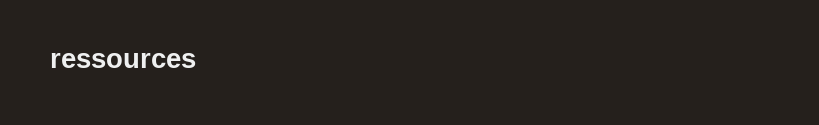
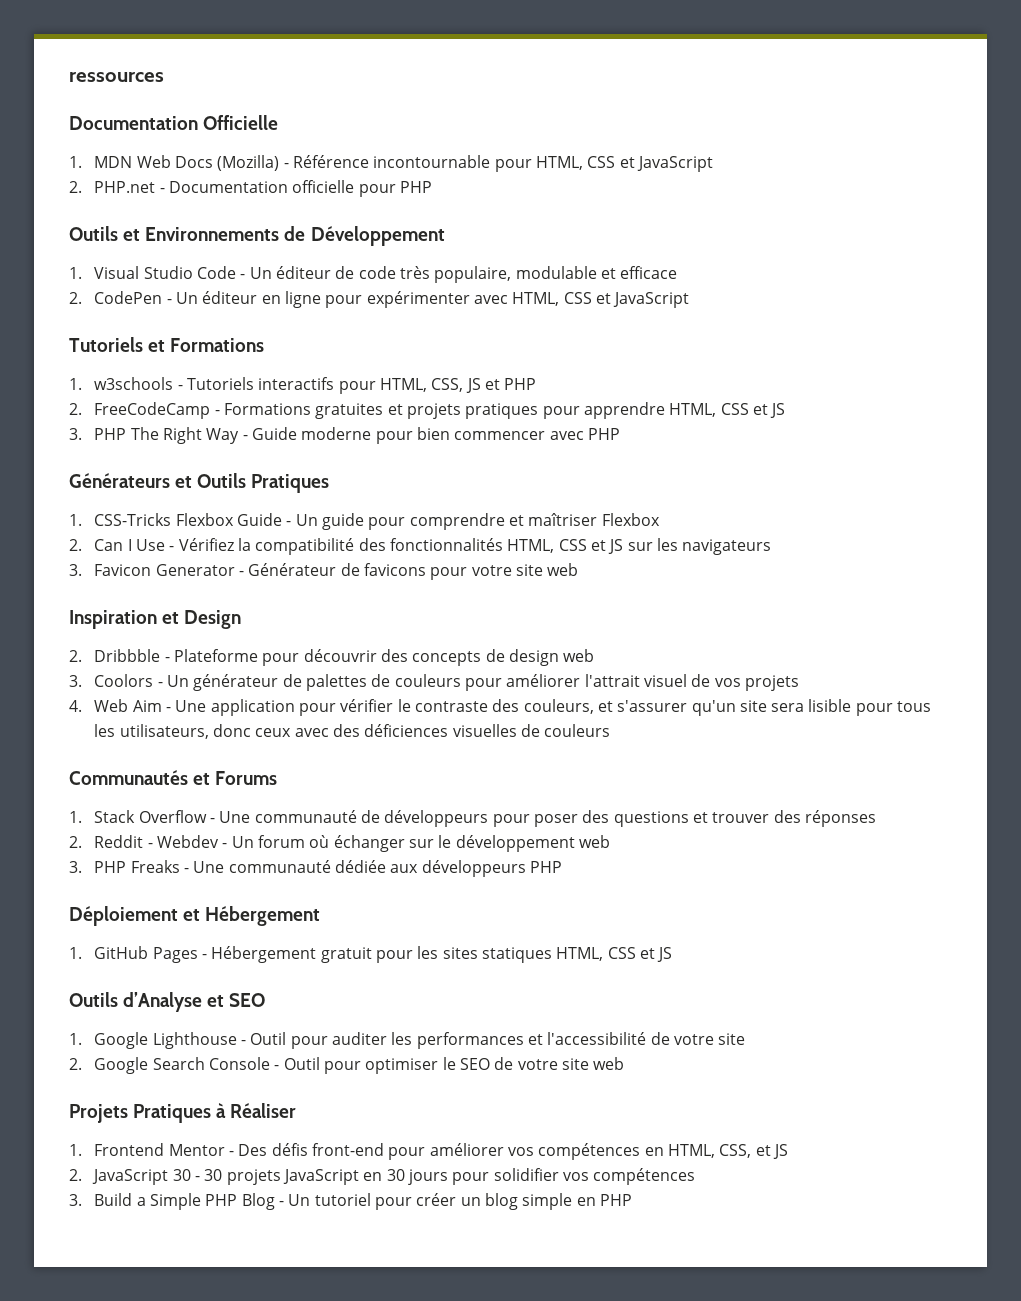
+ Documentation Officielle
+ 1. MDN Web Docs (Mozilla) - Référence incontournable pour HTML, CSS et JavaScript
+ 2. PHP.net - Documentation officielle pour PHP
+ Outils et Environnements de Développement
+ 1. Visual Studio Code - Un éditeur de code très populaire, modulable et efficace
+ 2. CodePen - Un éditeur en ligne pour expérimenter avec HTML, CSS et JavaScript
+ Tutoriels et Formations
+ 1. w3schools - Tutoriels interactifs pour HTML, CSS, JS et PHP
+ 2. FreeCodeCamp - Formations gratuites et projets pratiques pour apprendre HTML, CSS et JS
+ 3. PHP The Right Way - Guide moderne pour bien commencer avec PHP
+ Générateurs et Outils Pratiques
+ 1. CSS-Tricks Flexbox Guide - Un guide pour comprendre et maîtriser Flexbox
+ 2. Can I Use - Vérifiez la compatibilité des fonctionnalités HTML, CSS et JS sur les navigateurs
+ 3. Favicon Generator - Générateur de favicons pour votre site web
+ Inspiration et Design
+ 2. Dribbble - Plateforme pour découvrir des concepts de design web
+ 3. Coolors - Un générateur de palettes de couleurs pour améliorer l'attrait visuel de vos projets
+ 4. Web Aim - Une application pour vérifier le contraste des couleurs, et s'assurer qu'un site sera lisible pour tous les utilisateurs, donc ceux avec des déficiences visuelles de couleurs
+ Communautés et Forums
+ 1. Stack Overflow - Une communauté de développeurs pour poser des questions et trouver des réponses
+ 2. Reddit - Webdev - Un forum où échanger sur le développement web
+ 3. PHP Freaks - Une communauté dédiée aux développeurs PHP
+ Déploiement et Hébergement
+ 1. GitHub Pages - Hébergement gratuit pour les sites statiques HTML, CSS et JS
+ Outils d’Analyse et SEO
+ 1. Google Lighthouse - Outil pour auditer les performances et l'accessibilité de votre site
+ 2. Google Search Console - Outil pour optimiser le SEO de votre site web
+ Projets Pratiques à Réaliser
+ 1. Frontend Mentor - Des défis front-end pour améliorer vos compétences en HTML, CSS, et JS
+ 2. JavaScript 30 - 30 projets JavaScript en 30 jours pour solidifier vos compétences
+ 3. Build a Simple PHP Blog - Un tutoriel pour créer un blog simple en PHP

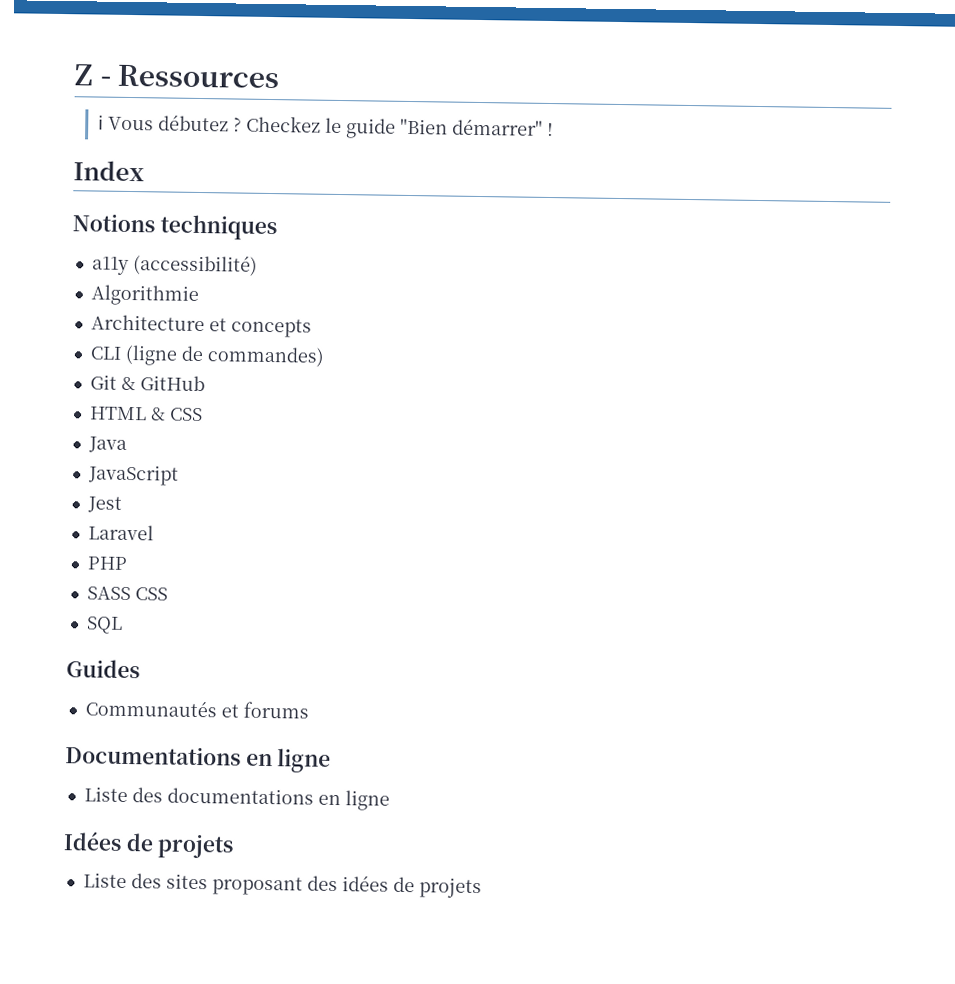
- ressources
- Documentation Officielle
- 1. MDN Web Docs (Mozilla) - Référence incontournable pour HTML, CSS et JavaScript
- 2. PHP.net - Documentation officielle pour PHP
- Outils et Environnements de Développement
- 1. Visual Studio Code - Un éditeur de code très populaire, modulable et efficace
- 2. CodePen - Un éditeur en ligne pour expérimenter avec HTML, CSS et JavaScript
- Tutoriels et Formations
- 1. w3schools - Tutoriels interactifs pour HTML, CSS, JS et PHP
- 2. FreeCodeCamp - Formations gratuites et projets pratiques pour apprendre HTML, CSS et JS
- 3. PHP The Right Way - Guide moderne pour bien commencer avec PHP
- Générateurs et Outils Pratiques
- 1. CSS-Tricks Flexbox Guide - Un guide pour comprendre et maîtriser Flexbox
- 2. Can I Use - Vérifiez la compatibilité des fonctionnalités HTML, CSS et JS sur les navigateurs
- 3. Favicon Generator - Générateur de favicons pour votre site web
- Inspiration et Design
- 2. Dribbble - Plateforme pour découvrir des concepts de design web
- 3. Coolors - Un générateur de palettes de couleurs pour améliorer l'attrait visuel de vos projets
- 4. Web Aim - Une application pour vérifier le contraste des couleurs, et s'assurer qu'un site sera lisible pour tous les utilisateurs, donc ceux avec des déficiences visuelles de couleurs
- Communautés et Forums
- 1. Stack Overflow - Une communauté de développeurs pour poser des questions et trouver des réponses
- 2. Reddit - Webdev - Un forum où échanger sur le développement web
- 3. PHP Freaks - Une communauté dédiée aux développeurs PHP
- Déploiement et Hébergement
- 1. GitHub Pages - Hébergement gratuit pour les sites statiques HTML, CSS et JS
- Outils d’Analyse et SEO
- 1. Google Lighthouse - Outil pour auditer les performances et l'accessibilité de votre site
- 2. Google Search Console - Outil pour optimiser le SEO de votre site web
- Projets Pratiques à Réaliser
- 1. Frontend Mentor - Des défis front-end pour améliorer vos compétences en HTML, CSS, et JS
- 2. JavaScript 30 - 30 projets JavaScript en 30 jours pour solidifier vos compétences
- 3. Build a Simple PHP Blog - Un tutoriel pour créer un blog simple en PHP
+ Z - Ressources
+ ℹ Vous débutez ? Checkez le guide "Bien démarrer" !
+ Index
+ Notions techniques
+ a11y (accessibilité)
+ Algorithmie
+ Architecture et concepts
+ CLI (ligne de commandes)
+ Git & GitHub
+ HTML & CSS
+ Java
+ JavaScript
+ Jest
+ Laravel
+ PHP
+ SASS CSS
+ SQL
+ Guides
+ Communautés et forums
+ Documentations en ligne
+ Liste des documentations en ligne
+ Idées de projets
+ Liste des sites proposant des idées de projets

